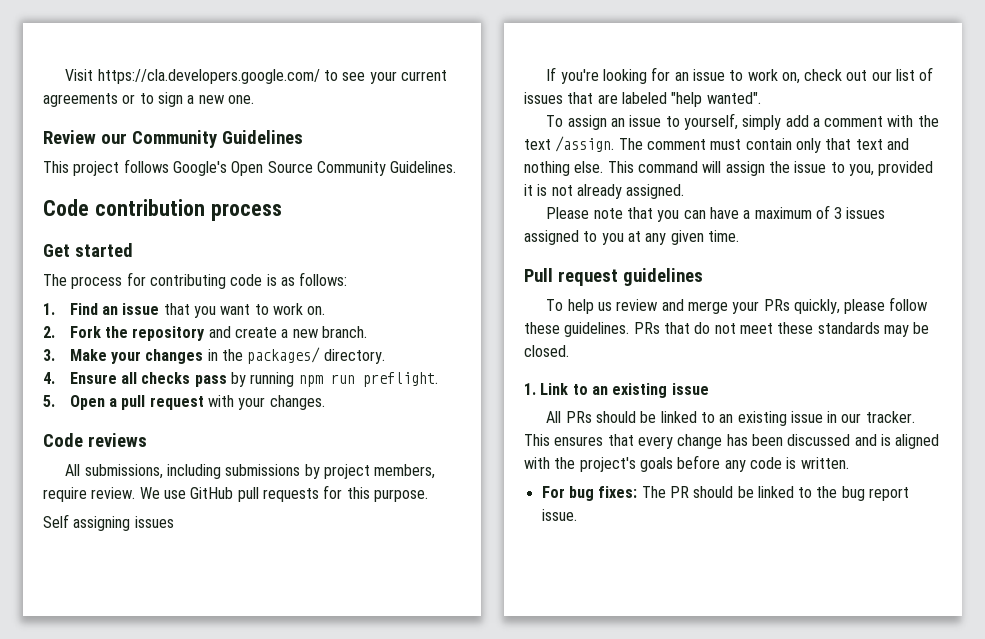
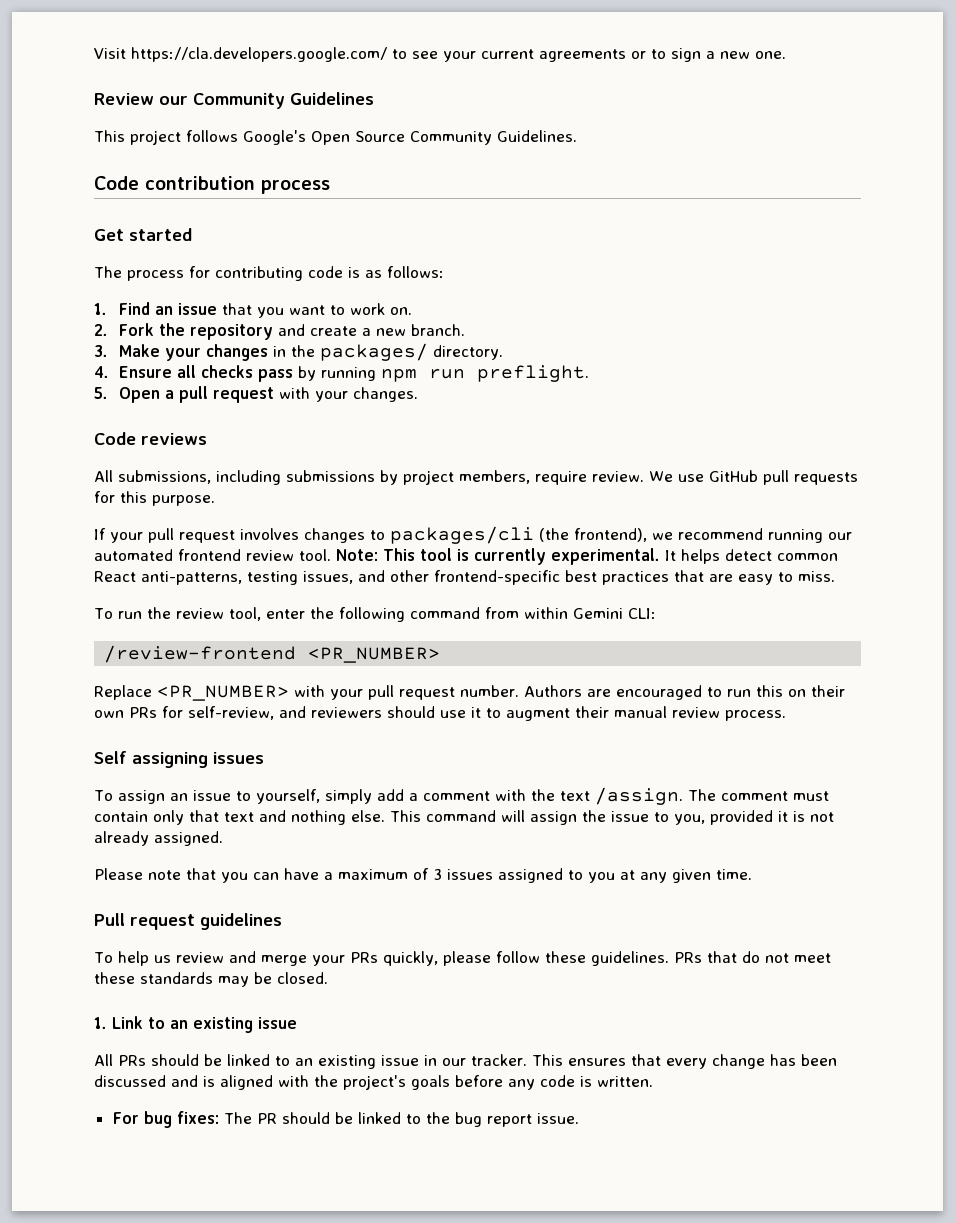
+ If your pull request involves changes to packages/cli (the frontend), we recommend running our automated frontend review tool. Note: This tool is currently experimental. It helps detect common React anti-patterns, testing issues, and other frontend-specific best practices that are easy to miss.
+ To run the review tool, enter the following command from within Gemini CLI:
+ /review-frontend <PR_NUMBER>
+ Replace <PR_NUMBER> with your pull request number. Authors are encouraged to run this on their own PRs for self-review, and reviewers should use it to augment their manual review process.
  Self assigning issues
- If you're looking for an issue to work on, check out our list of issues that are labeled "help wanted".

